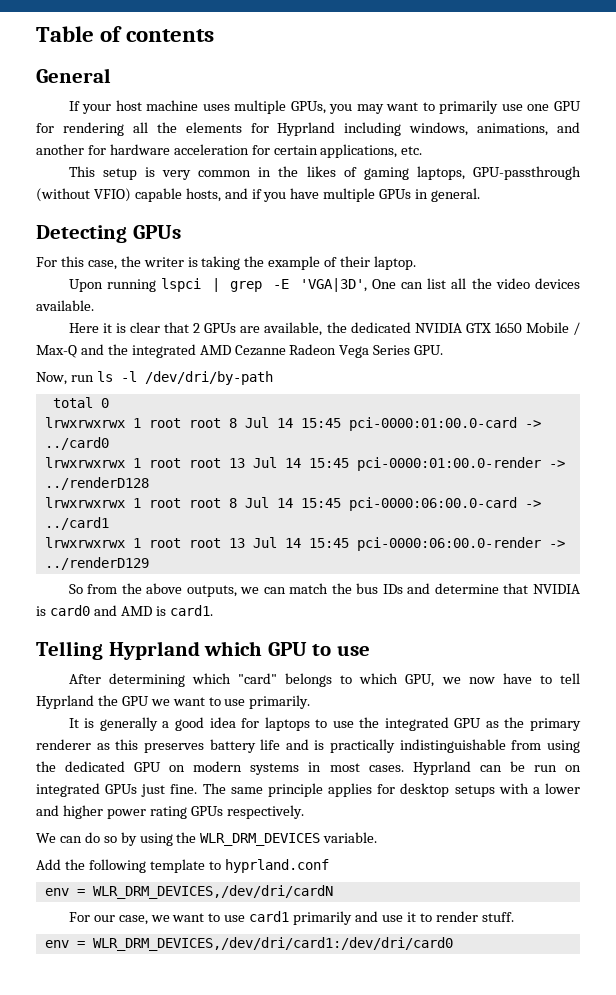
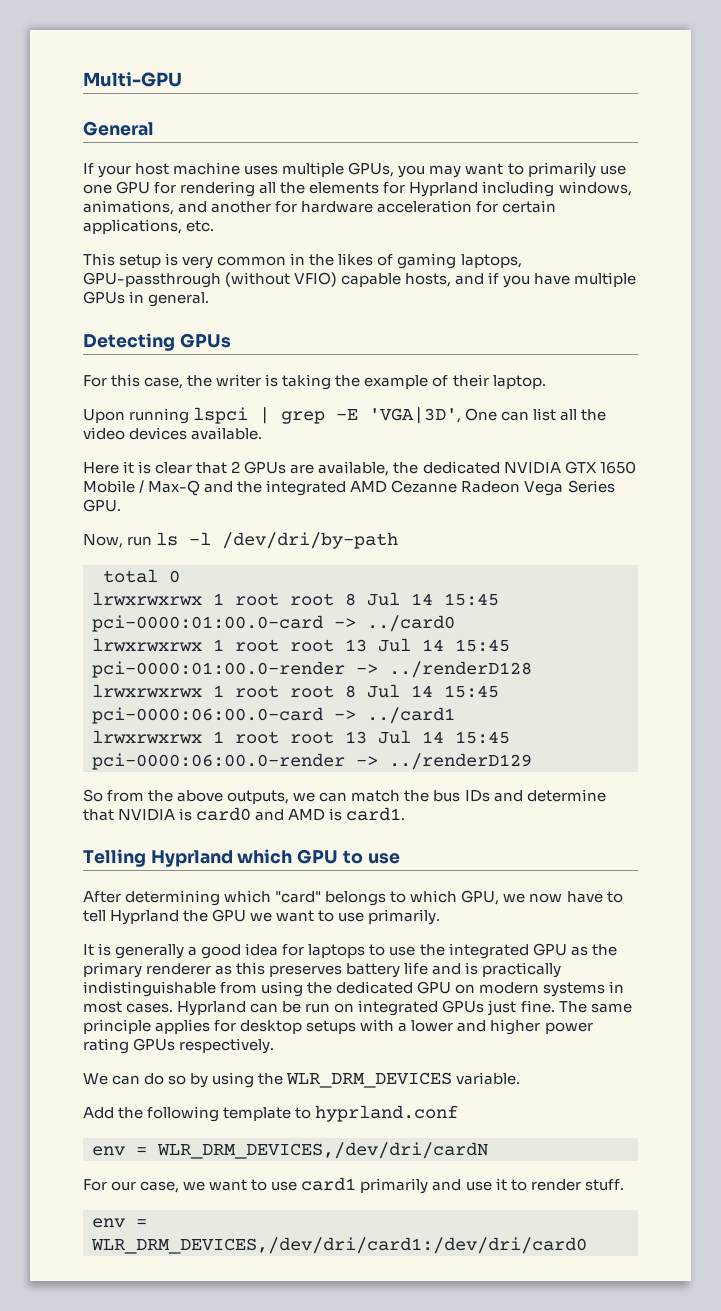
- Table of contents
+ Multi-GPU

